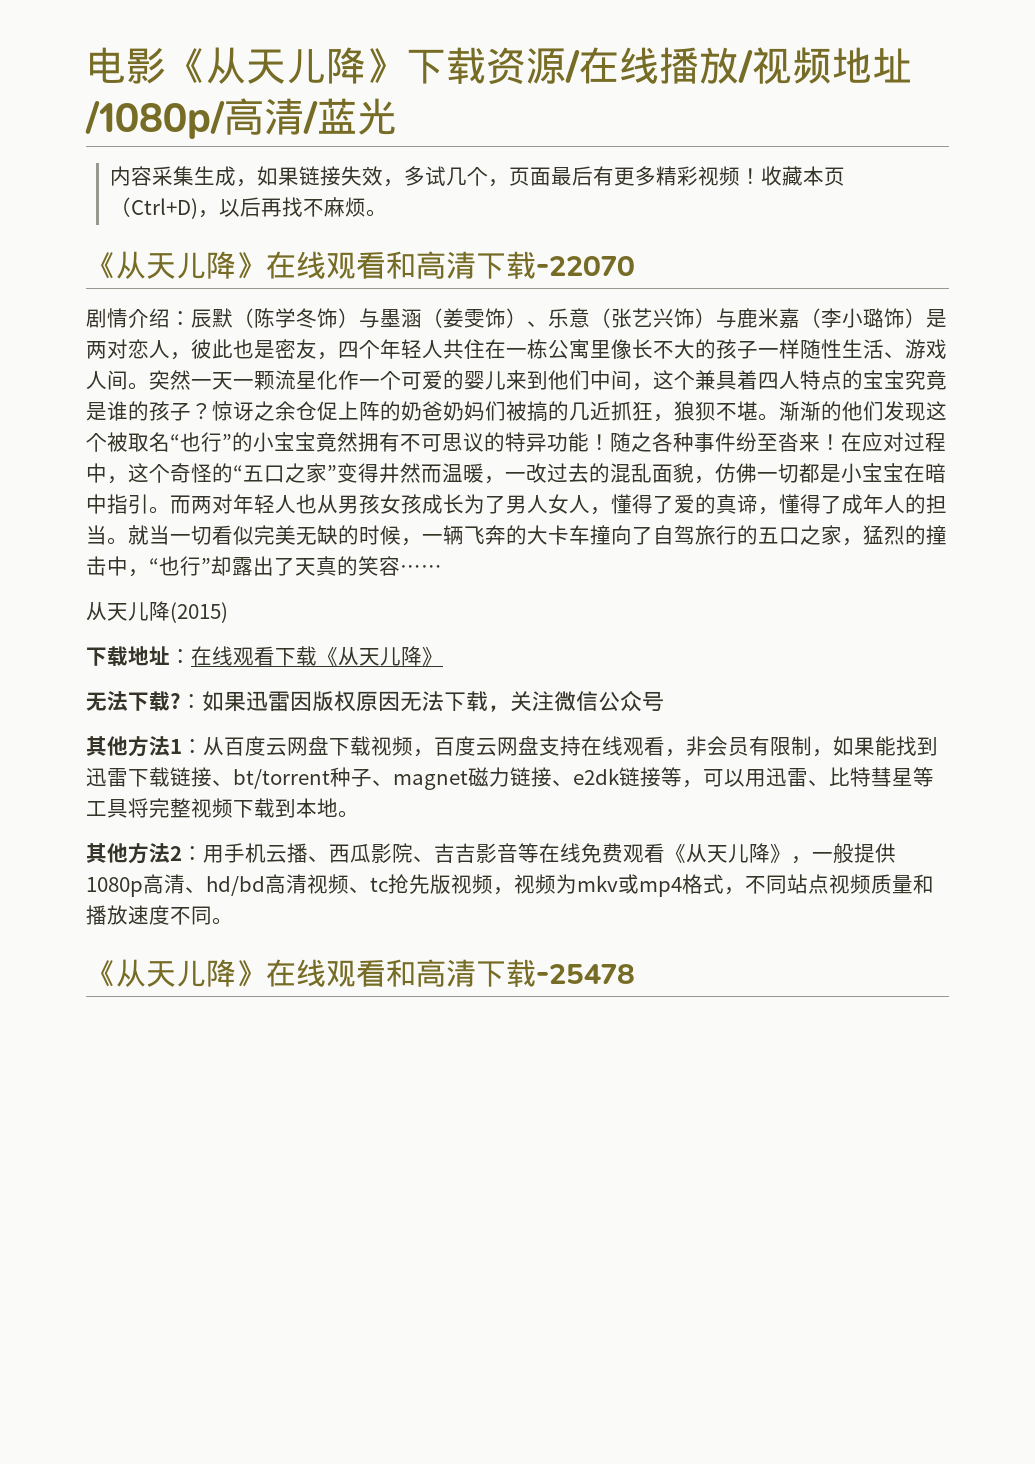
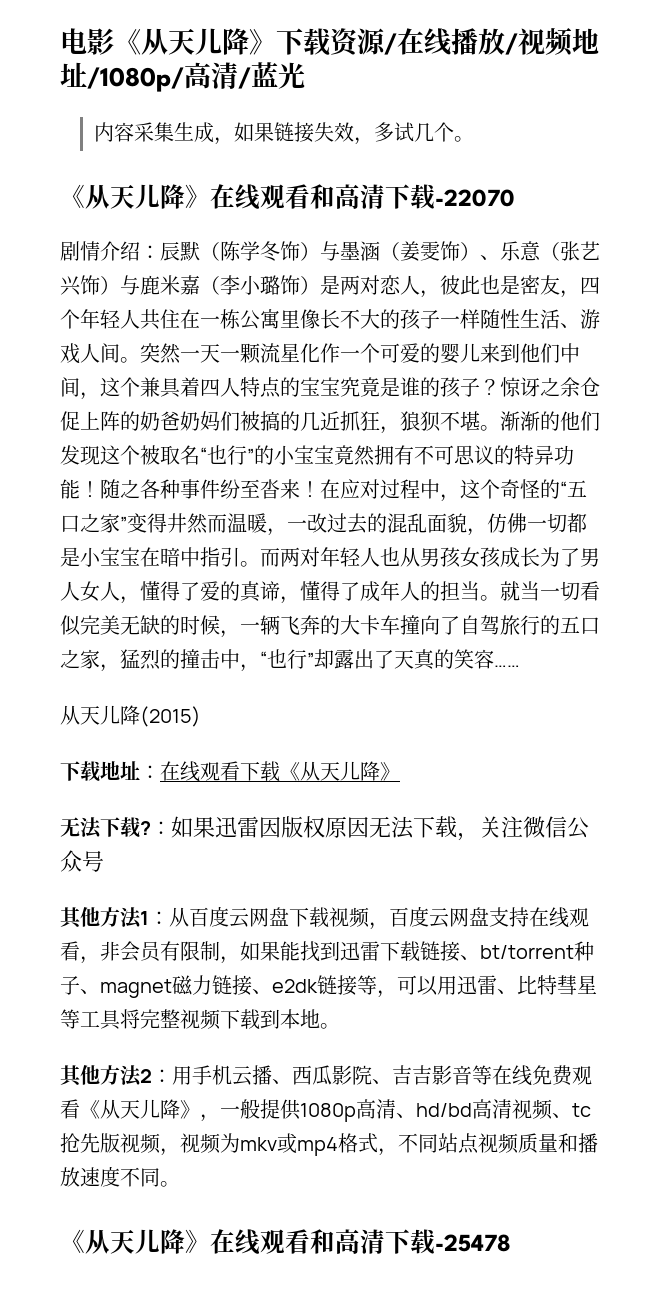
- 内容采集生成，如果链接失效，多试几个，页面最后有更多精彩视频！收藏本页（Ctrl+D)，以后再找不麻烦。
+ 内容采集生成，如果链接失效，多试几个。

